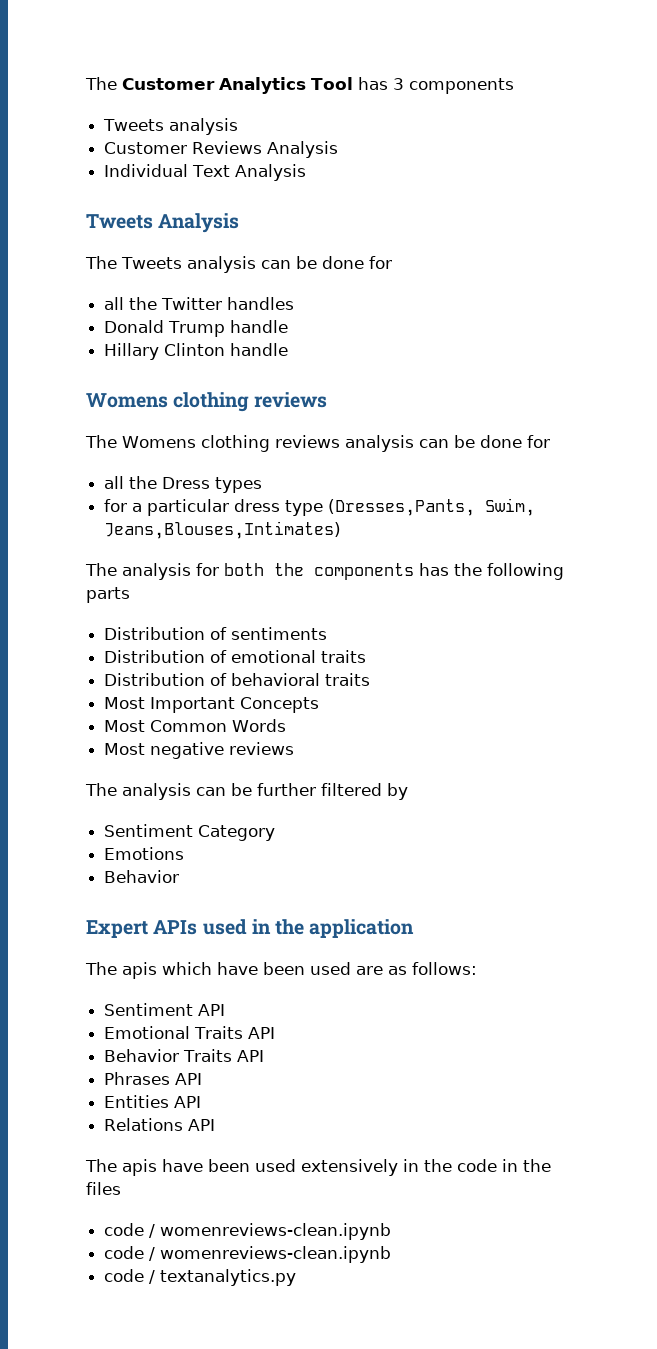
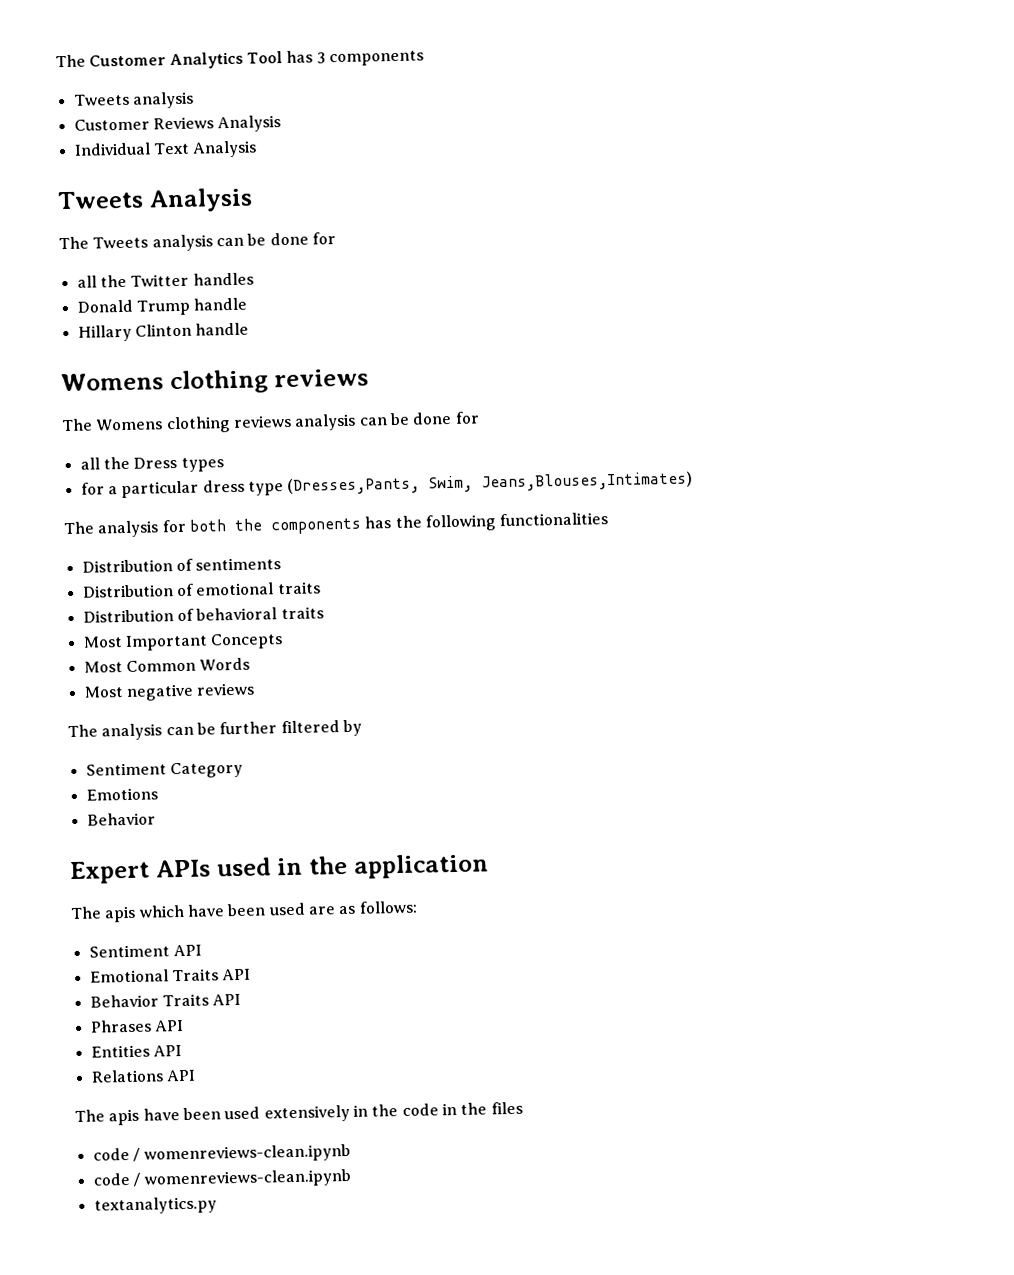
- The analysis for both the components has the following parts
+ The analysis for both the components has the following functionalities
- code / textanalytics.py
+ textanalytics.py

